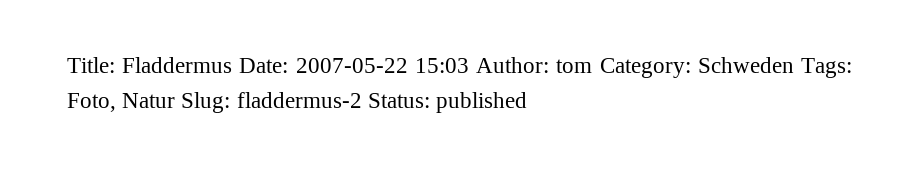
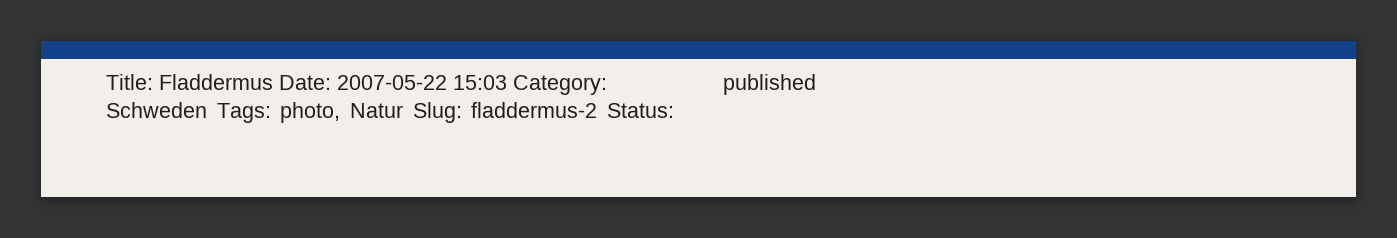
- Title: Fladdermus Date: 2007-05-22 15:03 Author: tom Category: Schweden Tags: Foto, Natur Slug: fladdermus-2 Status: published
+ Title: Fladdermus Date: 2007-05-22 15:03 Category: Schweden Tags: photo, Natur Slug: fladdermus-2 Status: published

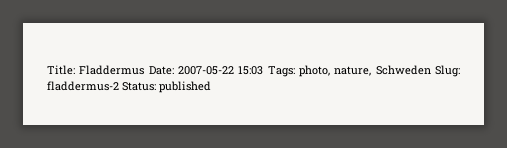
- Title: Fladdermus Date: 2007-05-22 15:03 Category: Schweden Tags: photo, Natur Slug: fladdermus-2 Status: published
+ Title: Fladdermus Date: 2007-05-22 15:03 Tags: photo, nature, Schweden Slug: fladdermus-2 Status: published

